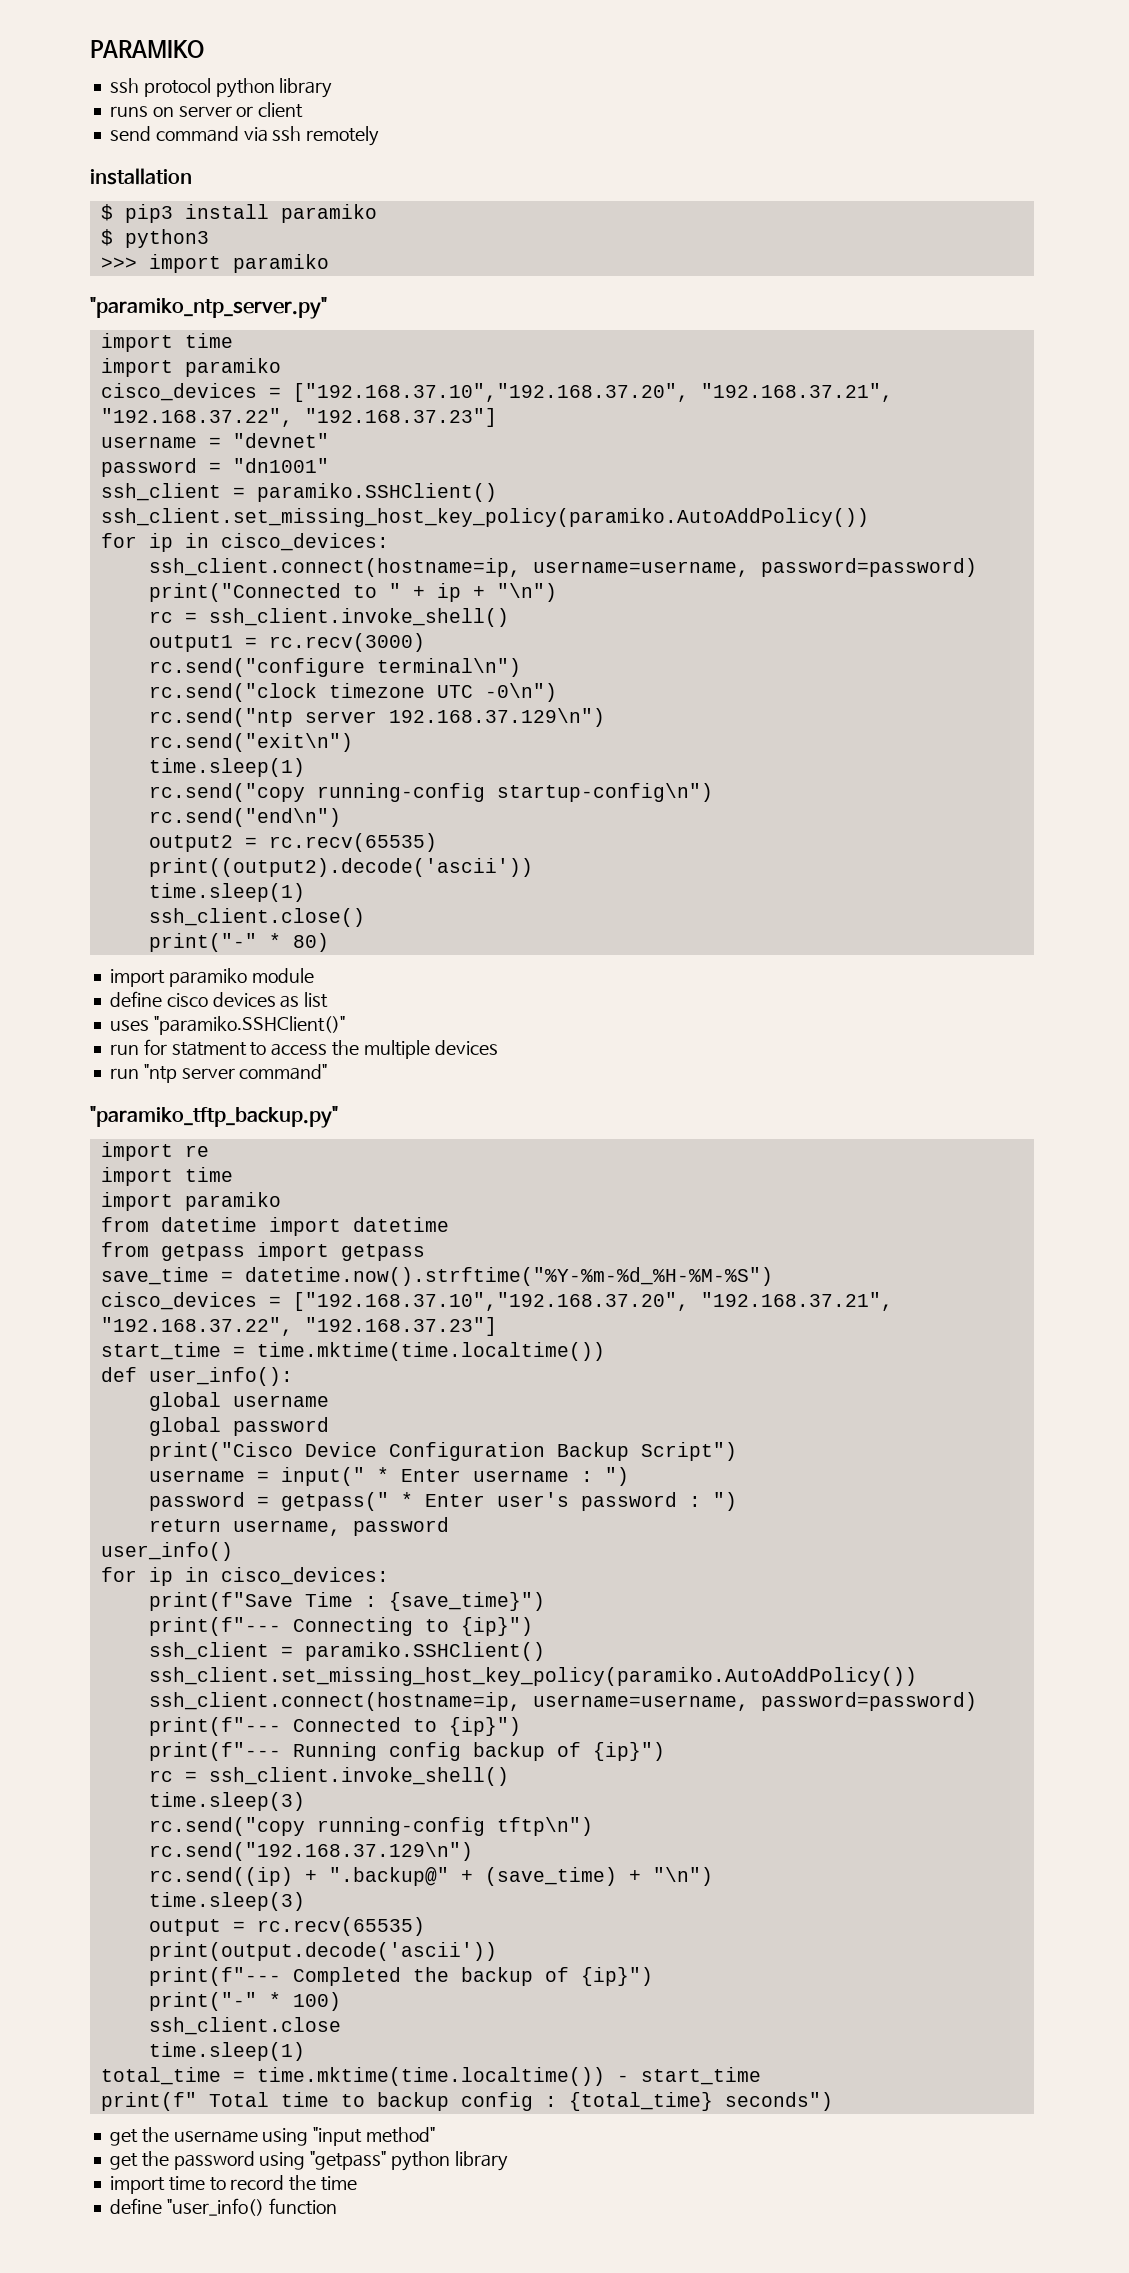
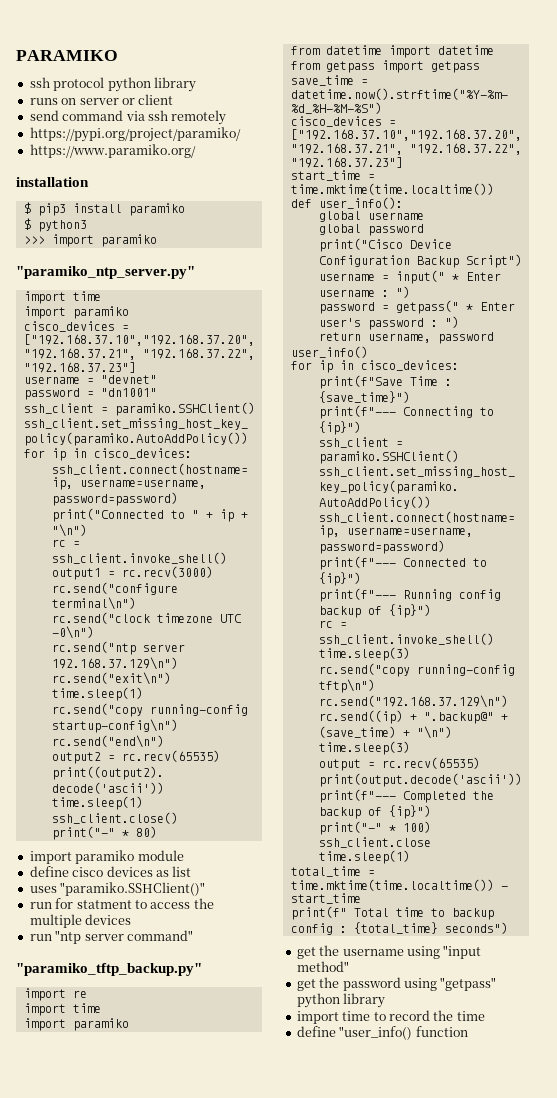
+ https://pypi.org/project/paramiko/
+ https://www.paramiko.org/

